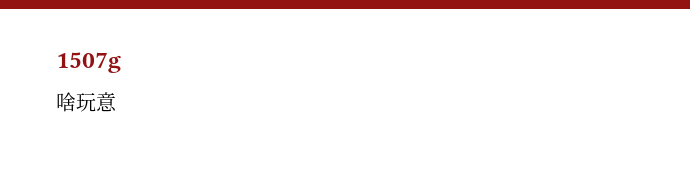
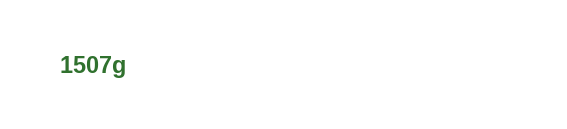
- 啥玩意

